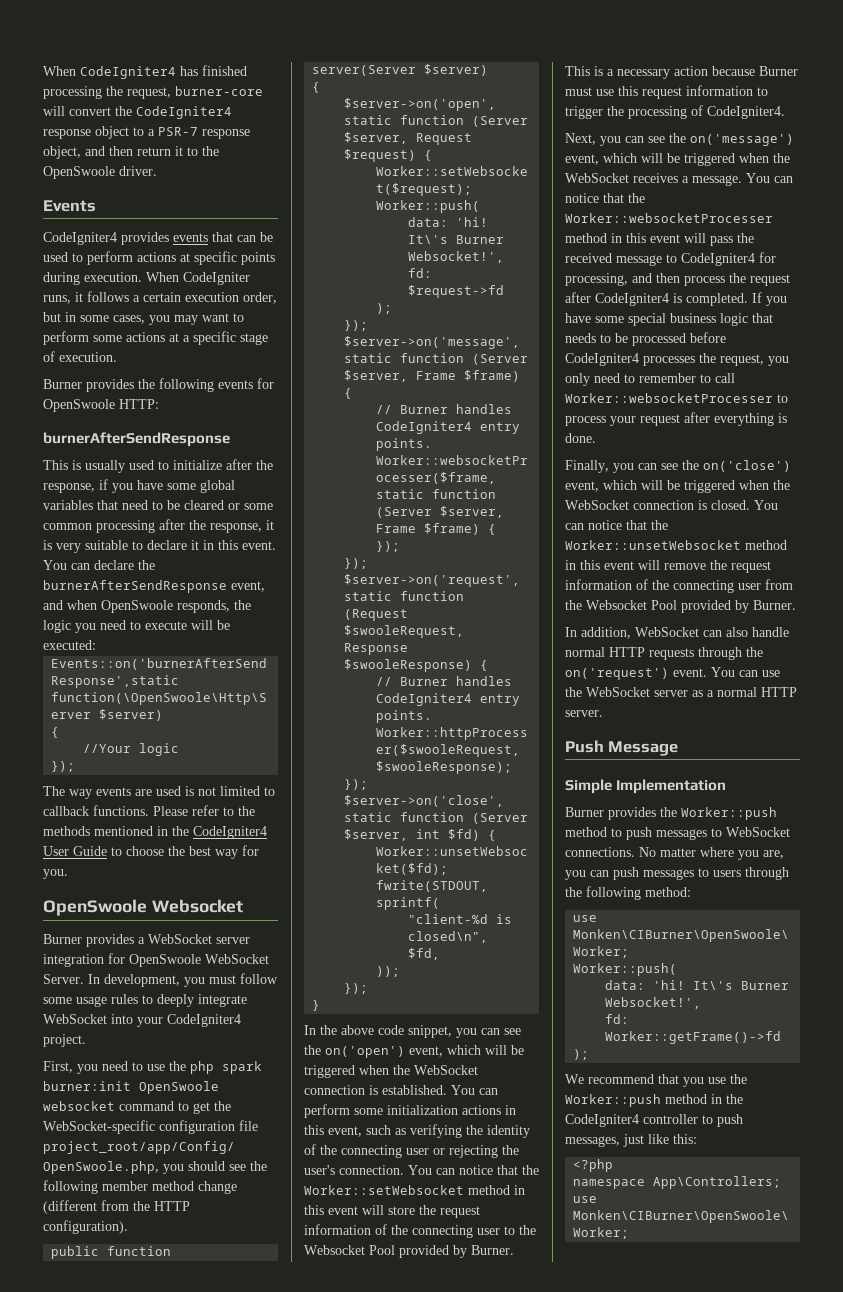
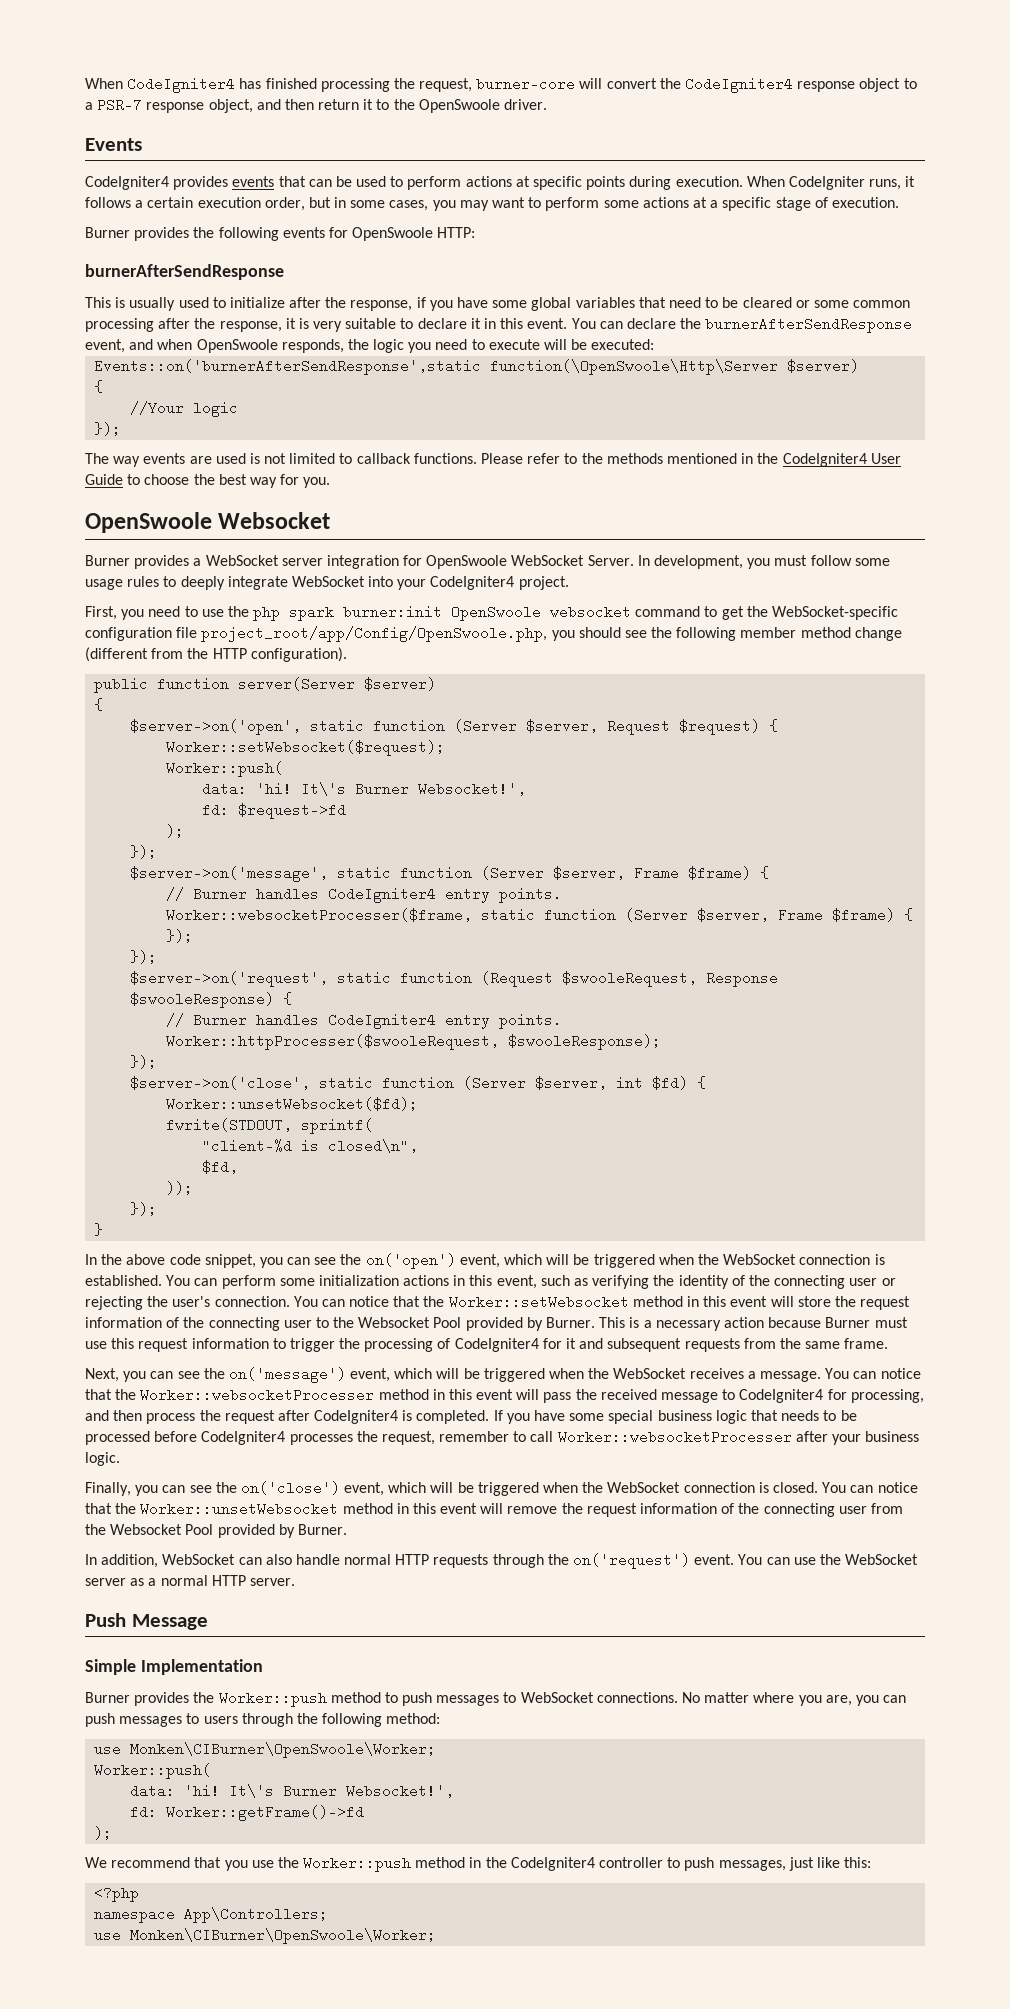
- This is a necessary action because Burner must use this request information to trigger the processing of CodeIgniter4.
+ This is a necessary action because Burner must use this request information to trigger the processing of CodeIgniter4 for it and subsequent requests from the same frame.
- If you have some special business logic that needs to be processed before CodeIgniter4 processes the request, you only need to remember to call Worker::websocketProcesser to process your request after everything is done.
+ If you have some special business logic that needs to be processed before CodeIgniter4 processes the request, remember to call Worker::websocketProcesser after your business logic.

